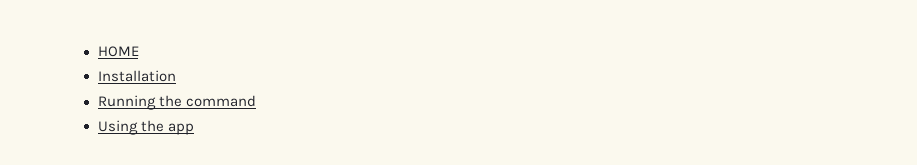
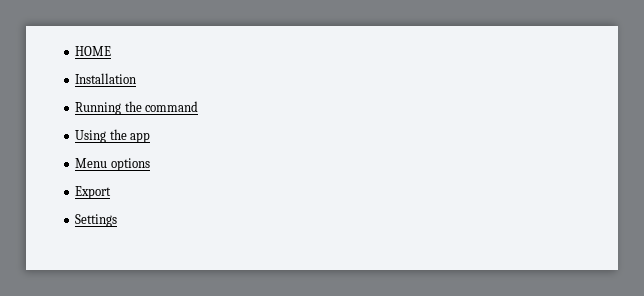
+ Menu options
+ Export
+ Settings

